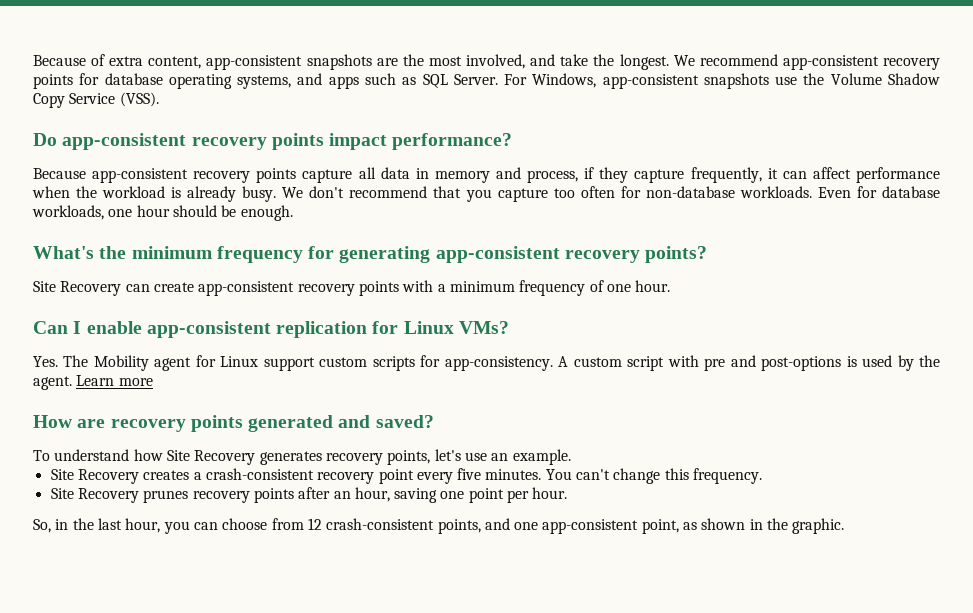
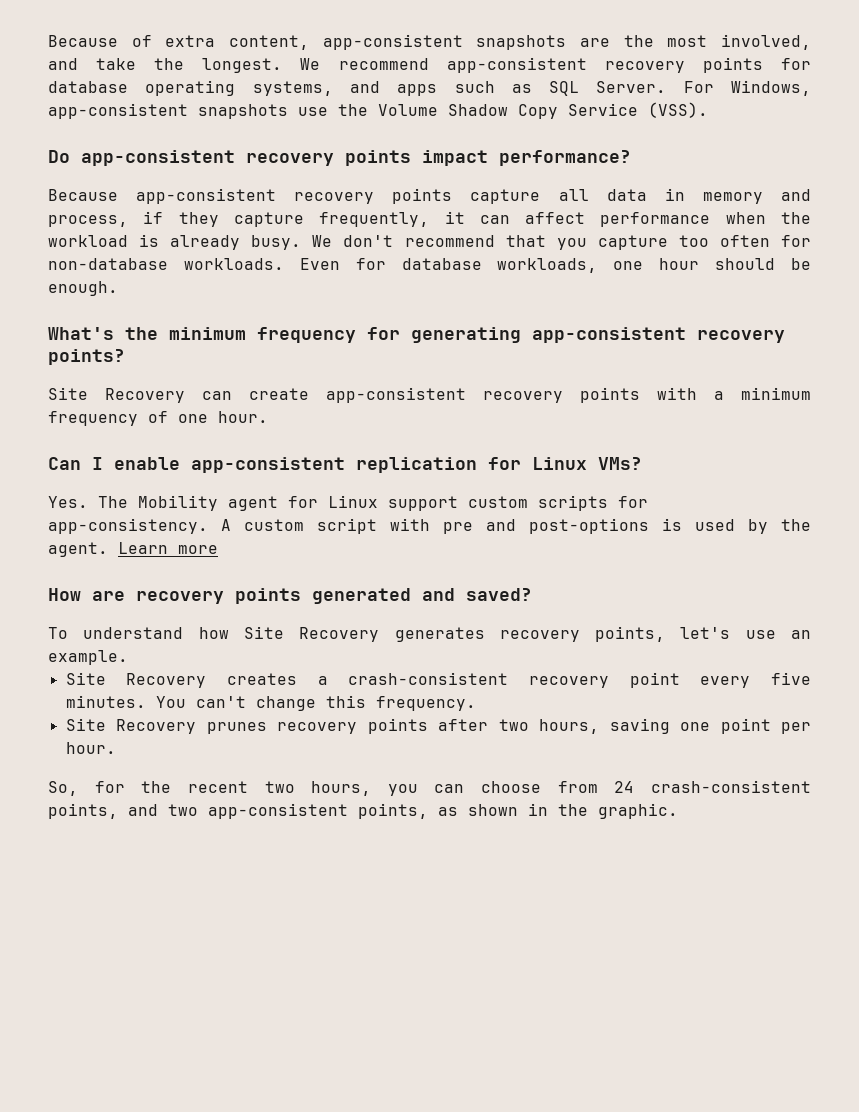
- Site Recovery prunes recovery points after an hour, saving one point per hour.
+ Site Recovery prunes recovery points after two hours, saving one point per hour.
- So, in the last hour, you can choose from 12 crash-consistent points, and one app-consistent point, as shown in the graphic.
+ So, for the recent two hours, you can choose from 24 crash-consistent points, and two app-consistent points, as shown in the graphic.

